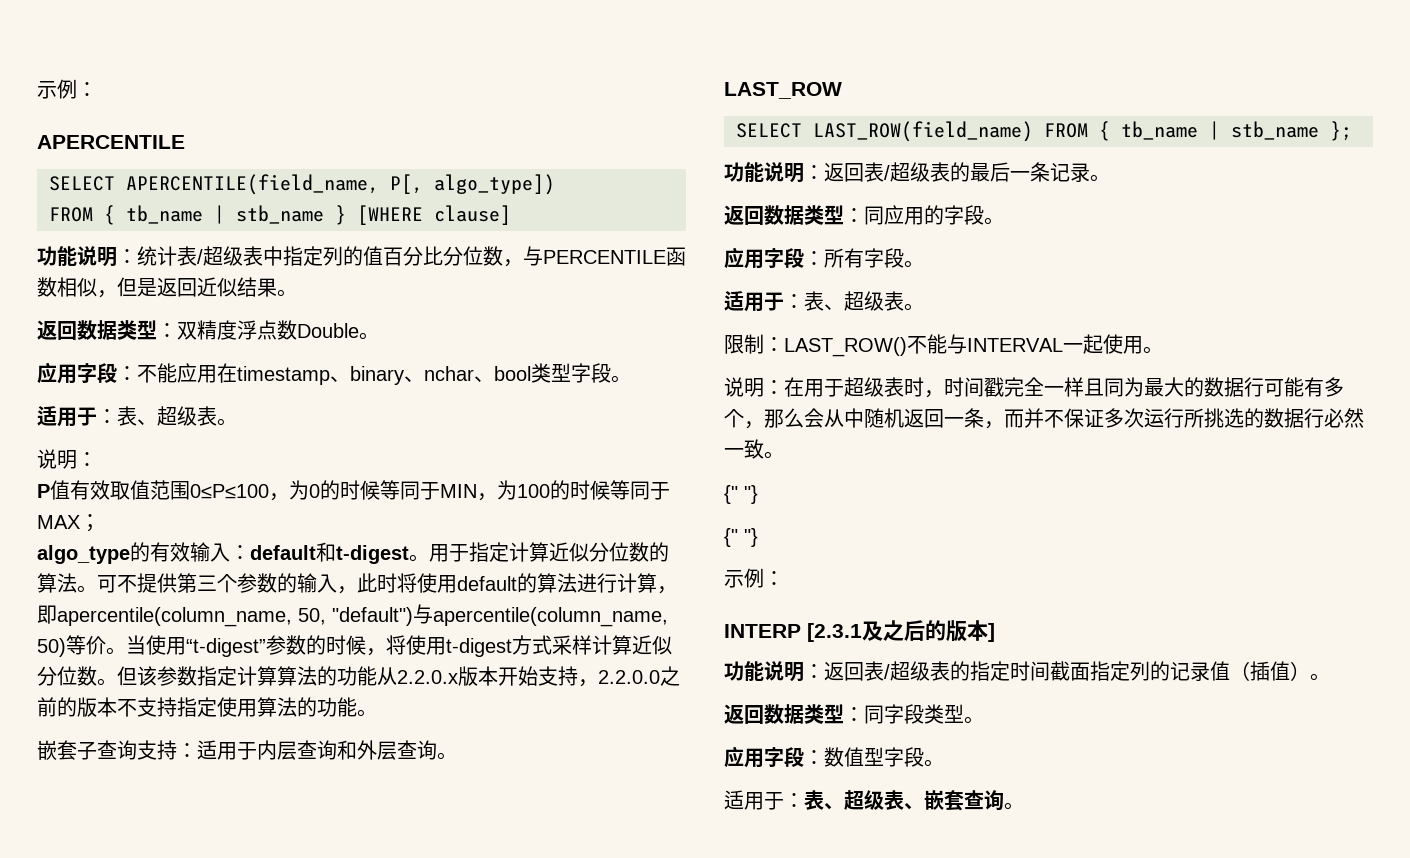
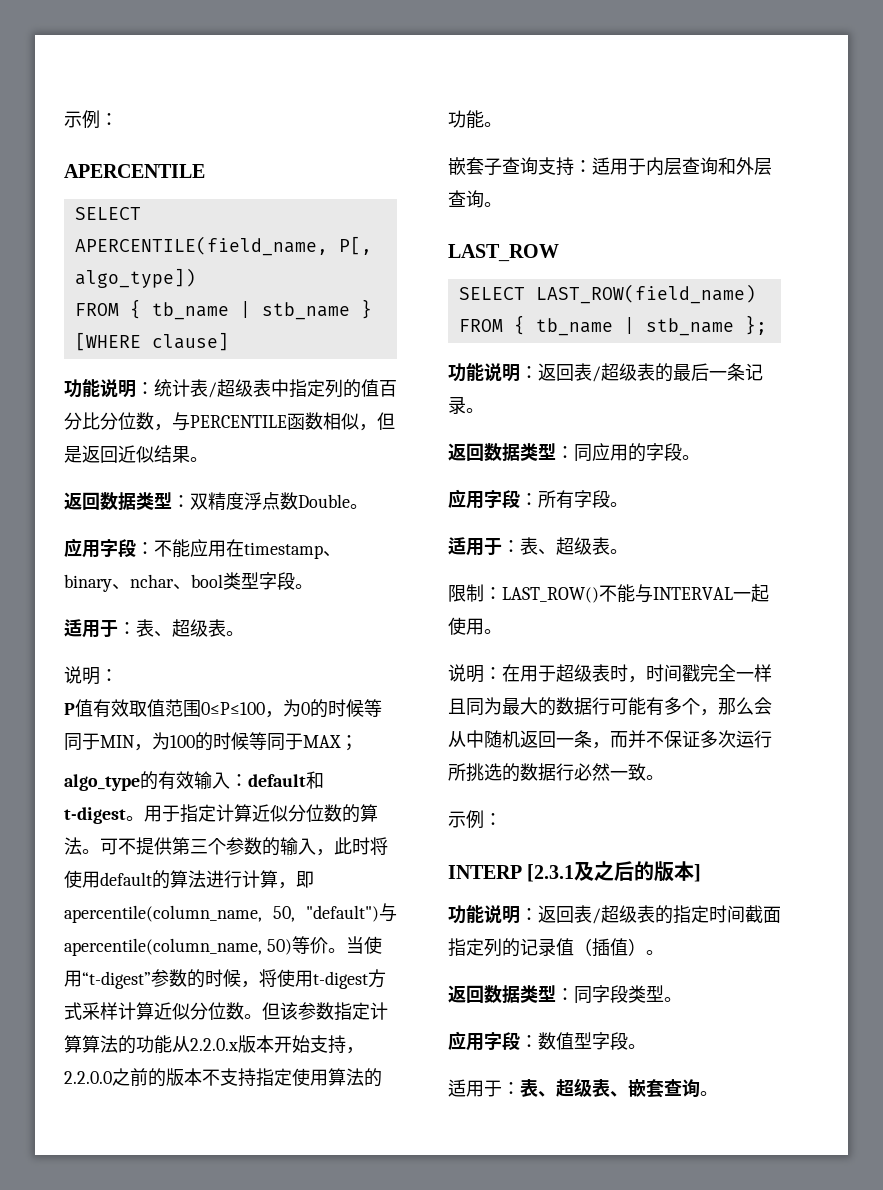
  说明：在用于超级表时，时间戳完全一样且同为最大的数据行可能有多个，那么会从中随机返回一条，而并不保证多次运行所挑选的数据行必然一致。
- {" "}
- {" "}

